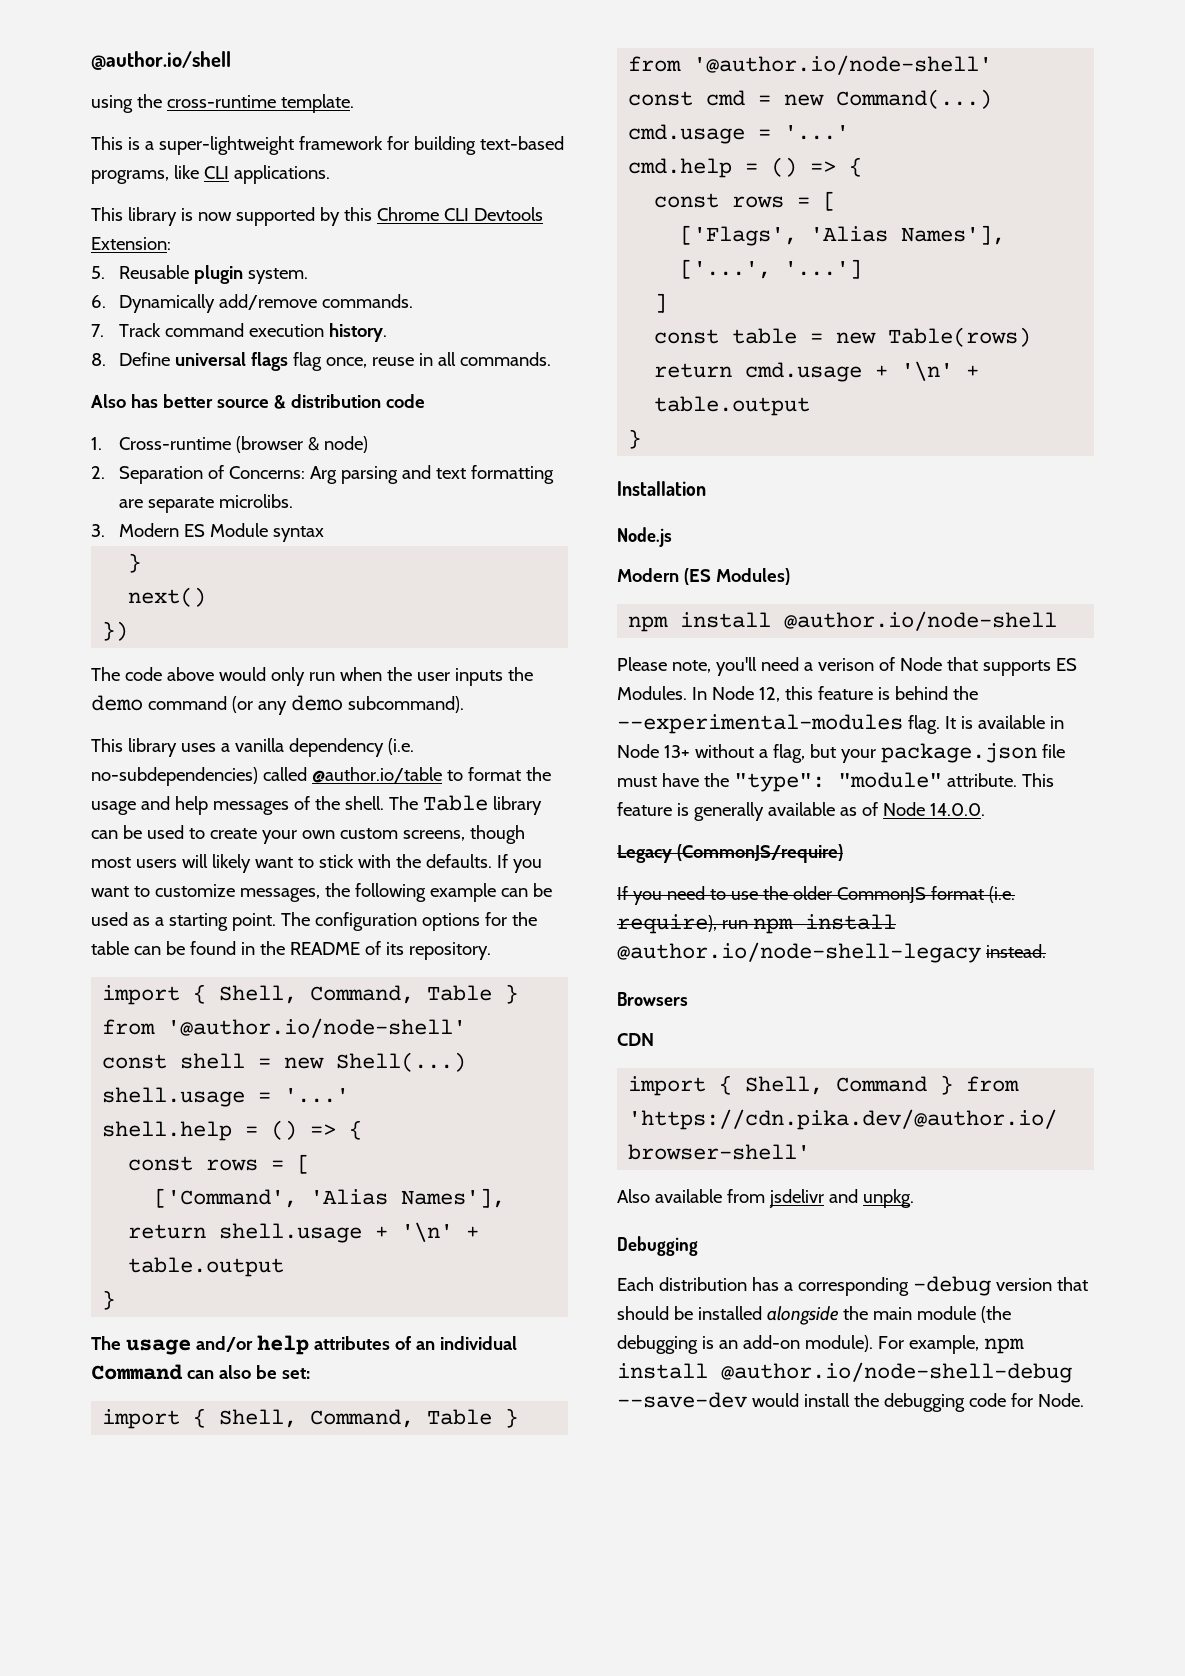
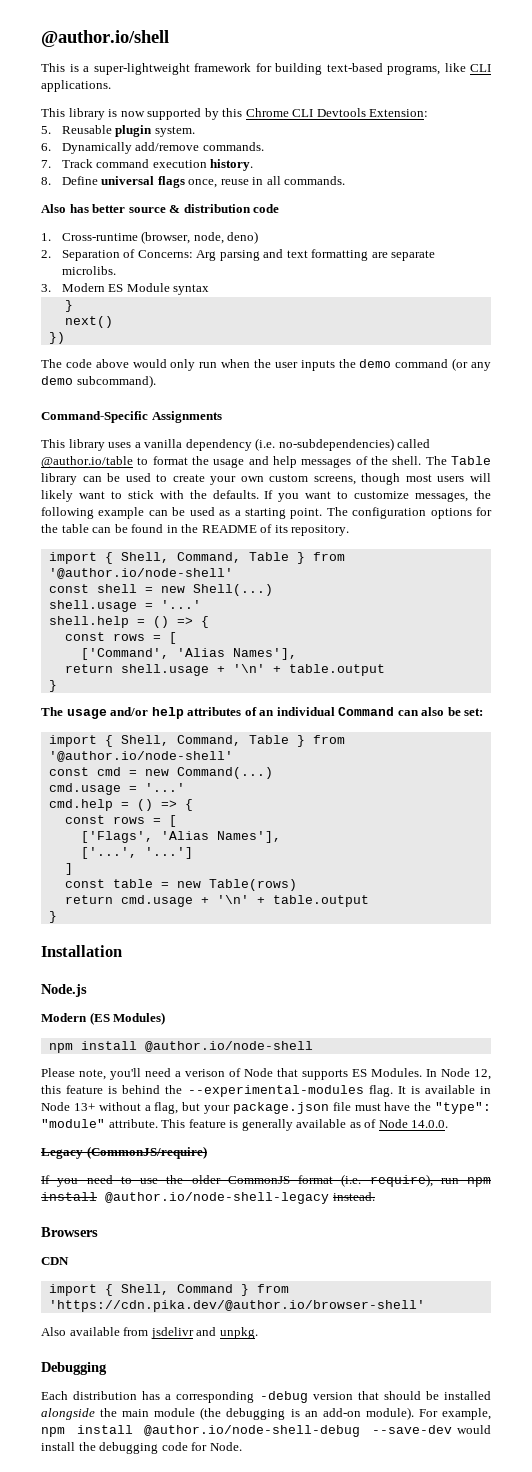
- using the cross-runtime template.
- 8. Define universal flags flag once, reuse in all commands.
+ 8. Define universal flags once, reuse in all commands.
- 1. Cross-runtime (browser & node)
+ 1. Cross-runtime (browser, node, deno)
+ Command-Specific Assignments

